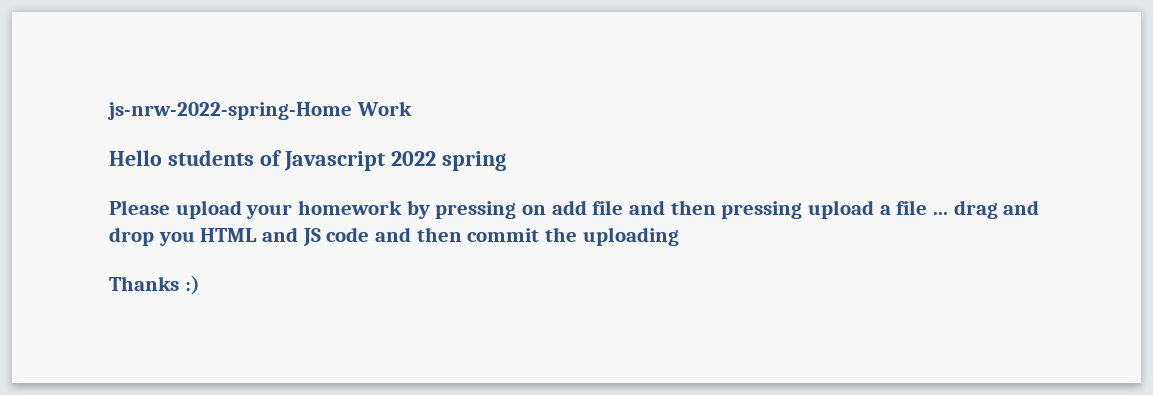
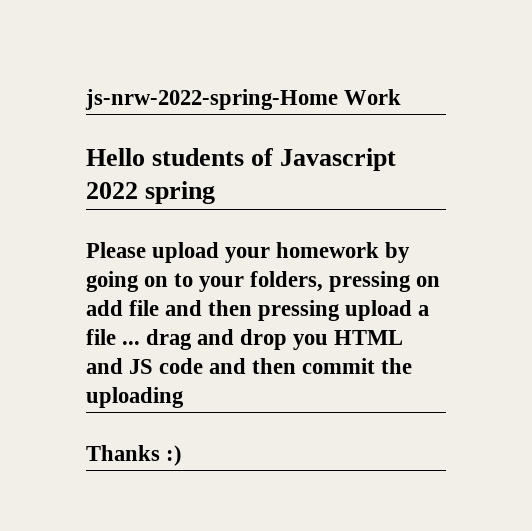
- Please upload your homework by pressing on add file and then pressing upload a file ... drag and drop you HTML and JS code and then commit the uploading
+ Please upload your homework by going on to your folders, pressing on add file and then pressing upload a file ... drag and drop you HTML and JS code and then commit the uploading

